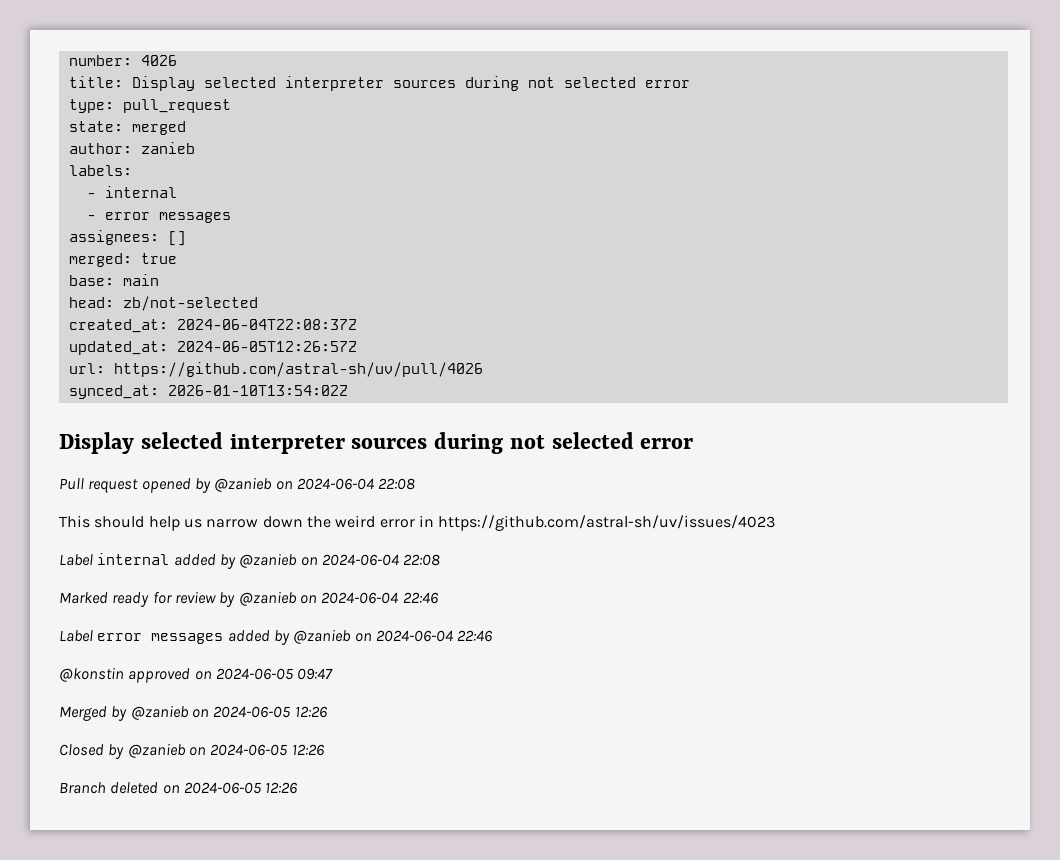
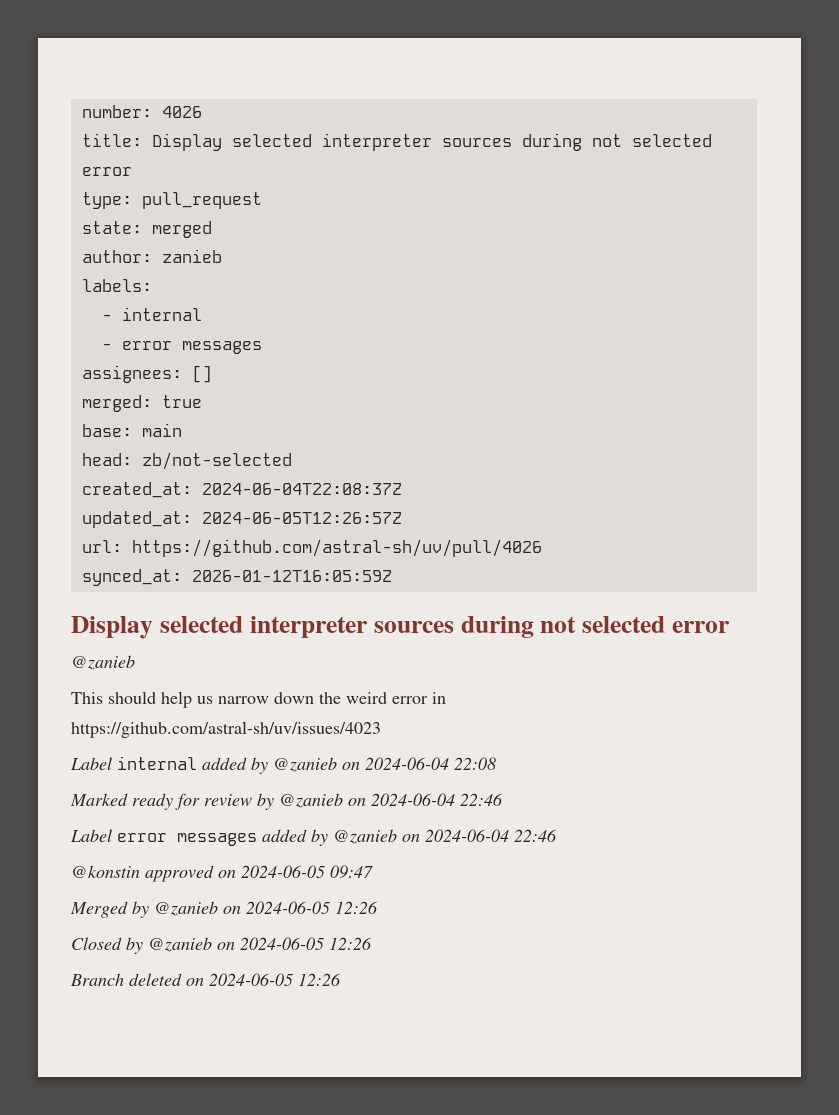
- synced_at: 2026-01-10T13:54:02Z
+ synced_at: 2026-01-12T16:05:59Z
  Display selected interpreter sources during not selected error
- Pull request opened by @zanieb on 2024-06-04 22:08
+ @zanieb

